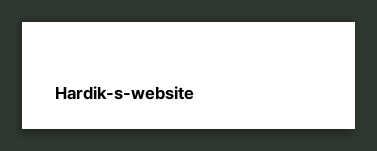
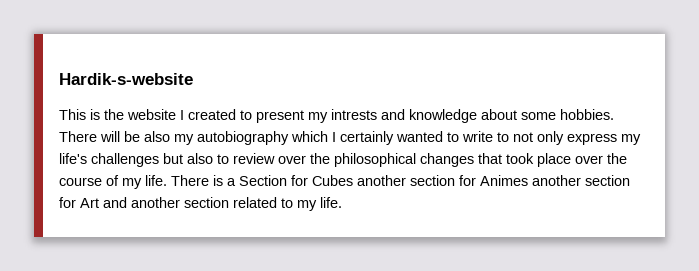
+ This is the website I created to present my intrests and knowledge about some hobbies. There will be also my autobiography which I certainly wanted to write to not only express my life's challenges but also to review over the philosophical changes that took place over the course of my life. There is a Section for Cubes another section for Animes another section for Art and another section related to my life.

